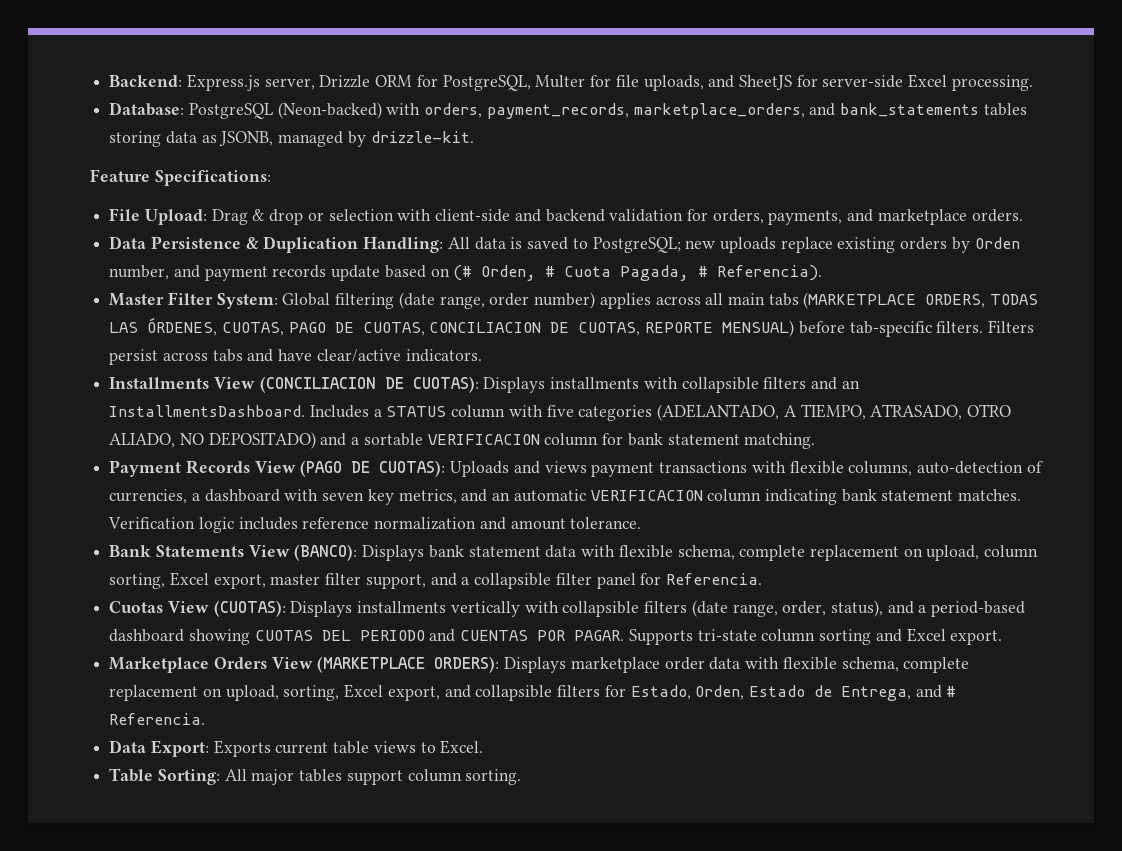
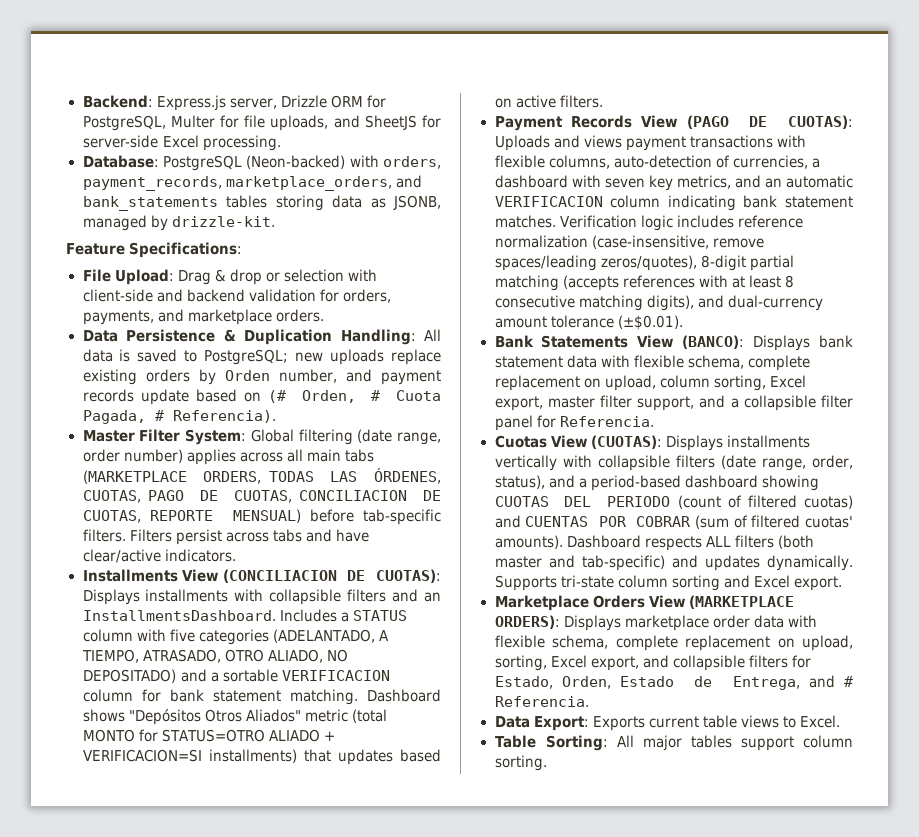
+ Dashboard shows "Depósitos Otros Aliados" metric (total MONTO for STATUS=OTRO ALIADO + VERIFICACION=SI installments) that updates based on active filters.
- Verification logic includes reference normalization and amount tolerance.
+ Verification logic includes reference normalization (case-insensitive, remove spaces/leading zeros/quotes), 8-digit partial matching (accepts references with at least 8 consecutive matching digits), and dual-currency amount tolerance (±$0.01).
- Cuotas View (CUOTAS): Displays installments vertically with collapsible filters (date range, order, status), and a period-based dashboard showing CUOTAS DEL PERIODO and CUENTAS POR PAGAR.
+ Cuotas View (CUOTAS): Displays installments vertically with collapsible filters (date range, order, status), and a period-based dashboard showing CUOTAS DEL PERIODO (count of filtered cuotas) and CUENTAS POR COBRAR (sum of filtered cuotas' amounts). Dashboard respects ALL filters (both master and tab-specific) and updates dynamically.

